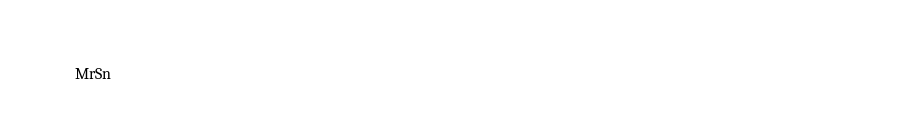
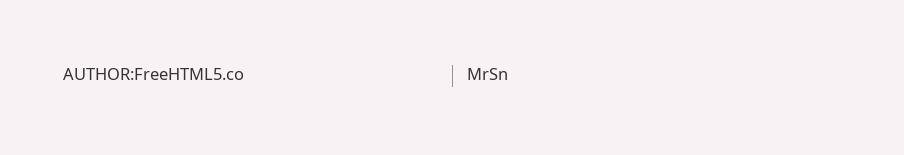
+ AUTHOR:FreeHTML5.co

